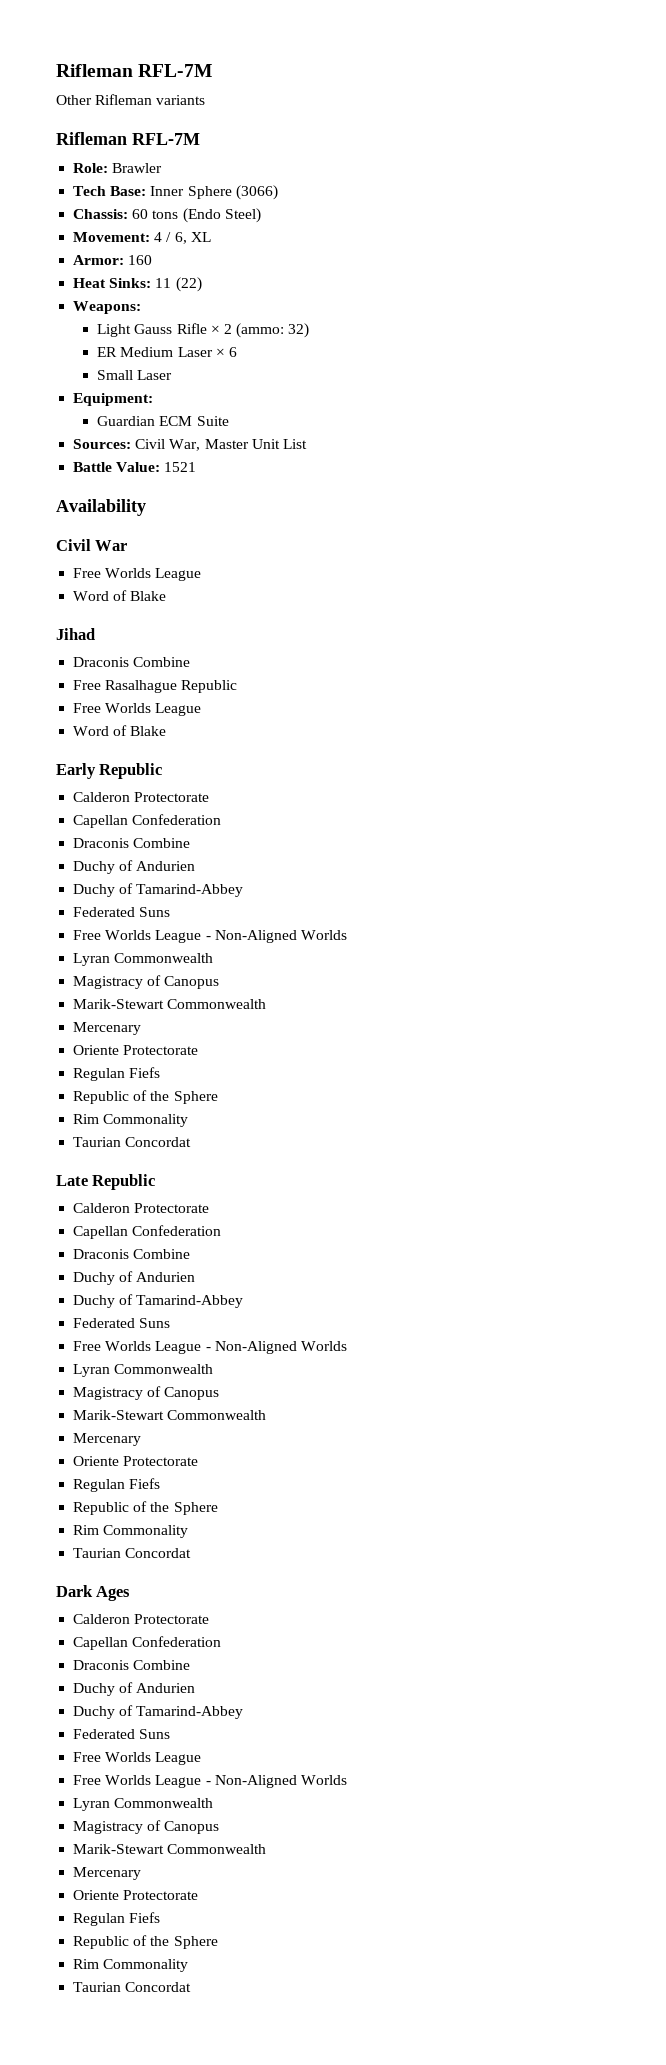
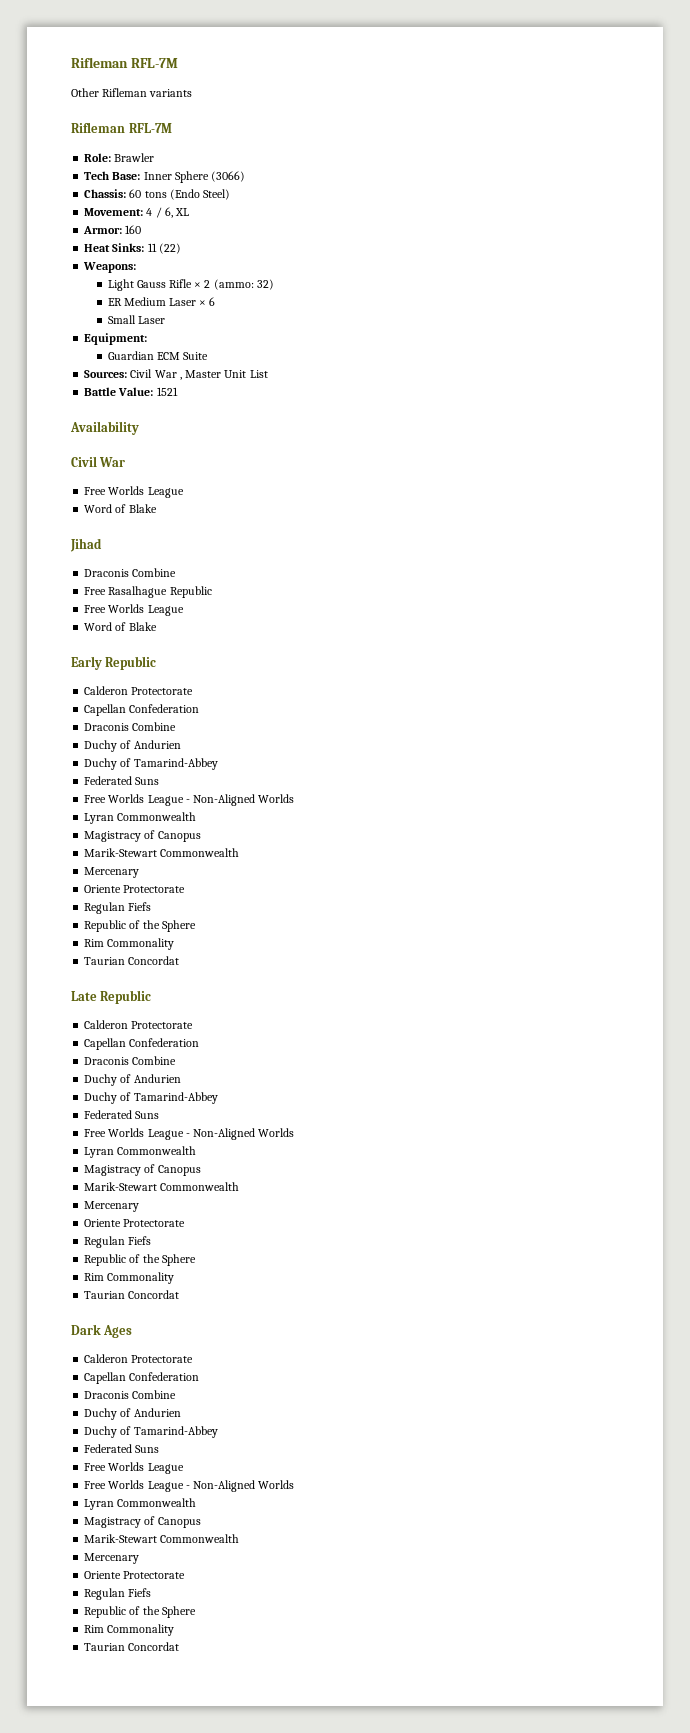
- Sources: Civil War, Master Unit List
+ Sources: Civil War , Master Unit List

